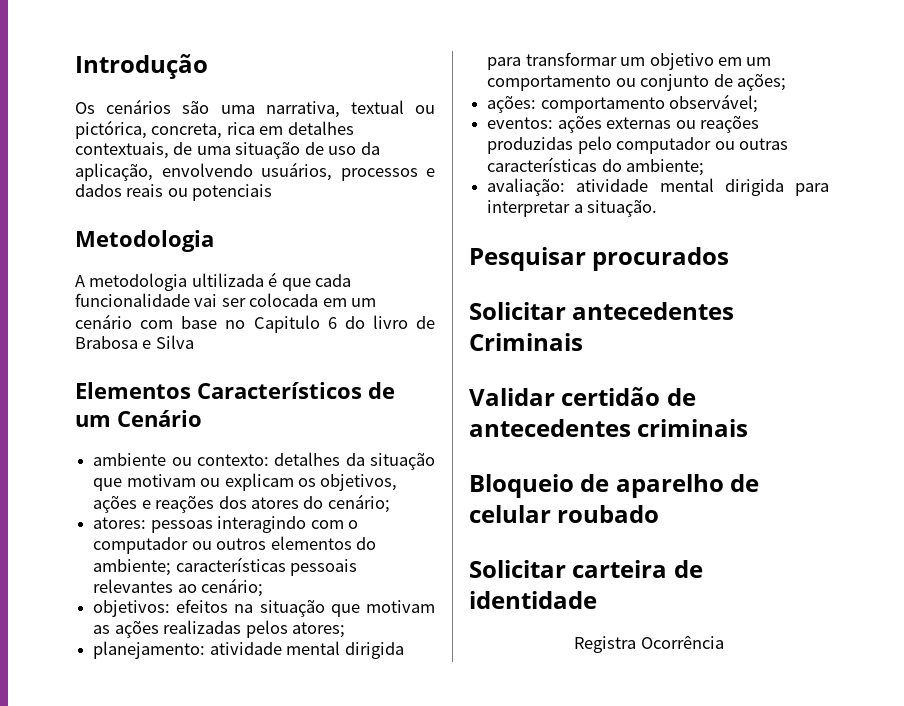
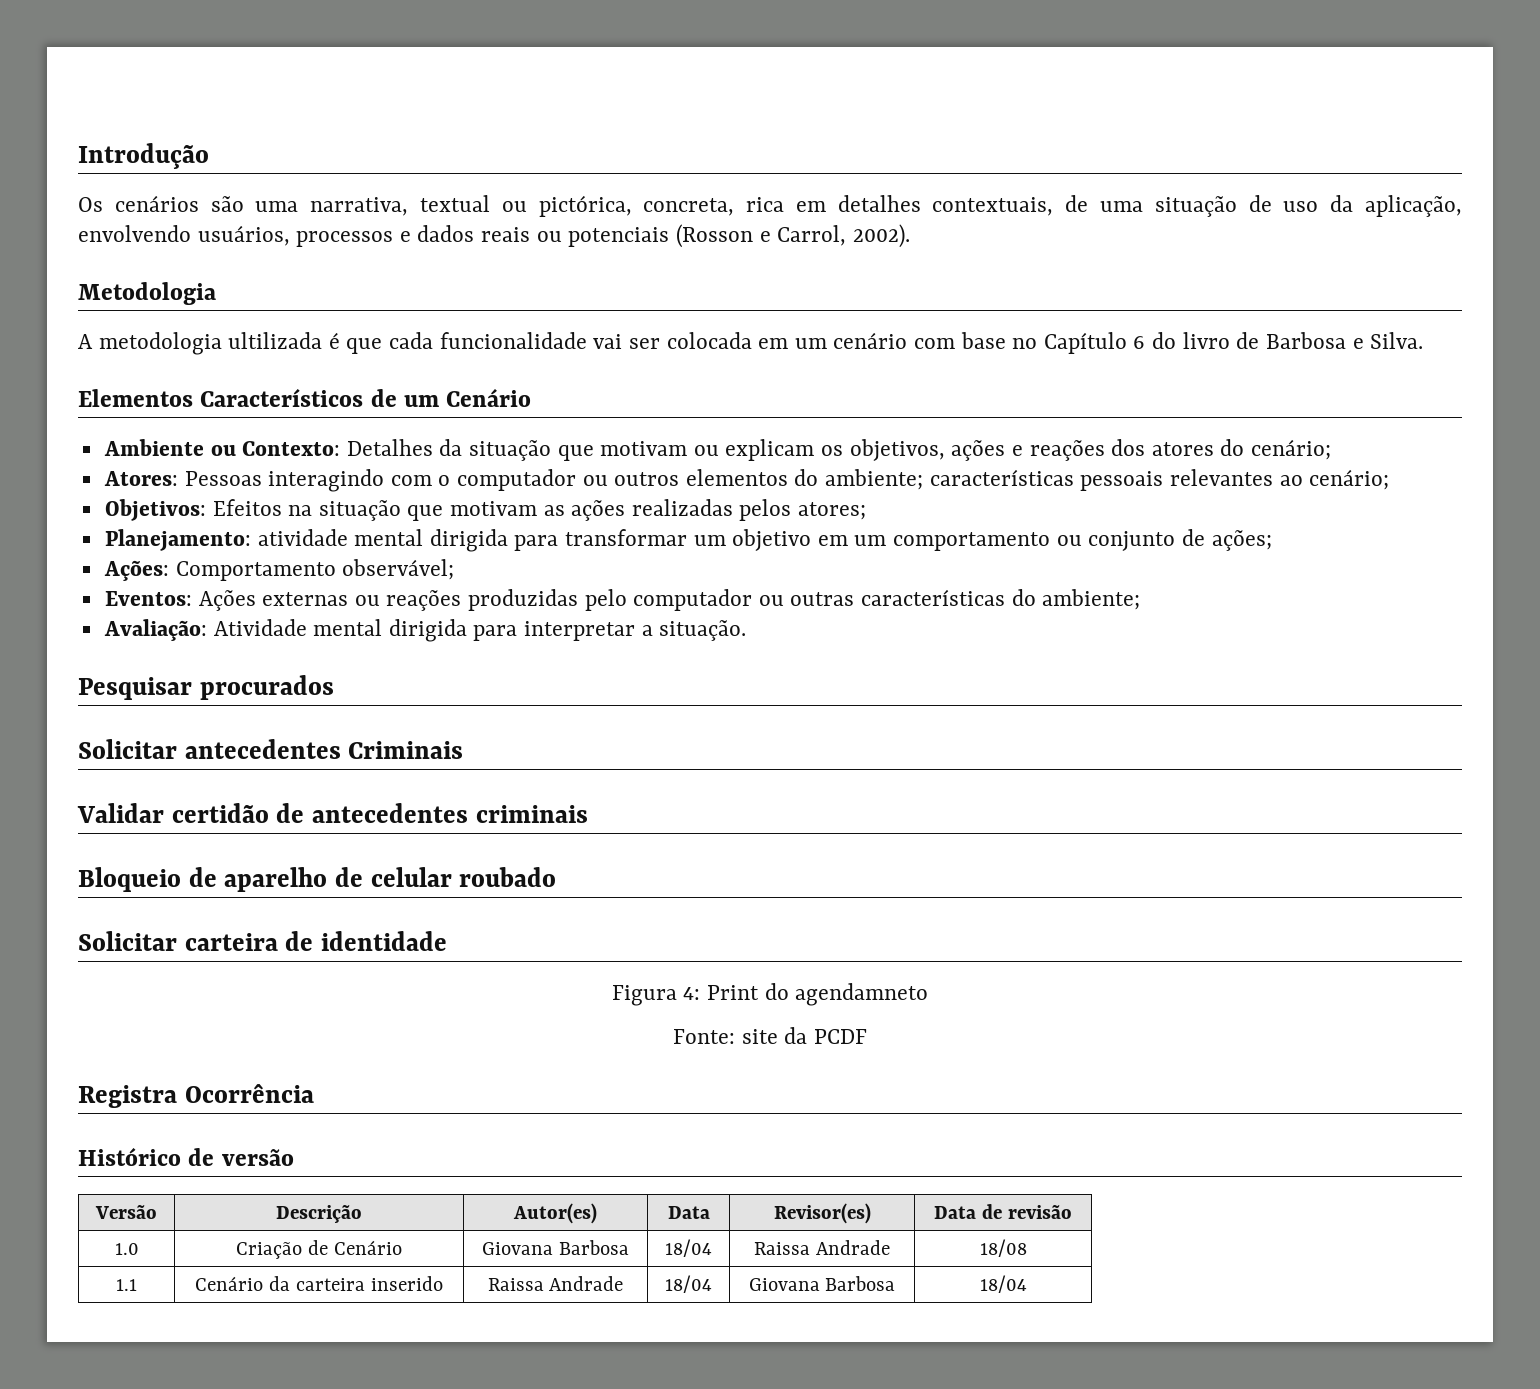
- Os cenários são uma narrativa, textual ou pictórica, concreta, rica em detalhes contextuais, de uma situação de uso da aplicação, envolvendo usuários, processos e dados reais ou potenciais
+ Os cenários são uma narrativa, textual ou pictórica, concreta, rica em detalhes contextuais, de uma situação de uso da aplicação, envolvendo usuários, processos e dados reais ou potenciais (Rosson e Carrol, 2002).
- A metodologia ultilizada é que cada funcionalidade vai ser colocada em um cenário com base no Capitulo 6 do livro de Brabosa e Silva
+ A metodologia ultilizada é que cada funcionalidade vai ser colocada em um cenário com base no Capítulo 6 do livro de Barbosa e Silva.
- ambiente ou contexto: detalhes da situação que motivam ou explicam os objetivos, ações e reações dos atores do cenário;
+ Ambiente ou Contexto: Detalhes da situação que motivam ou explicam os objetivos, ações e reações dos atores do cenário;
- atores: pessoas interagindo com o computador ou outros elementos do ambiente; características pessoais relevantes ao cenário;
+ Atores: Pessoas interagindo com o computador ou outros elementos do ambiente; características pessoais relevantes ao cenário;
- objetivos: efeitos na situação que motivam as ações realizadas pelos atores;
+ Objetivos: Efeitos na situação que motivam as ações realizadas pelos atores;
- planejamento: atividade mental dirigida para transformar um objetivo em um comportamento ou conjunto de ações;
+ Planejamento: atividade mental dirigida para transformar um objetivo em um comportamento ou conjunto de ações;
- ações: comportamento observável;
+ Ações: Comportamento observável;
- eventos: ações externas ou reações produzidas pelo computador ou outras características do ambiente;
+ Eventos: Ações externas ou reações produzidas pelo computador ou outras características do ambiente;
- avaliação: atividade mental dirigida para interpretar a situação.
+ Avaliação: Atividade mental dirigida para interpretar a situação.
+ Figura 4: Print do agendamneto
+ Fonte: site da PCDF
  Registra Ocorrência
+ Histórico de versão
+ Versão | Descrição | Autor(es) | Data | Revisor(es) | Data de revisão
+ 1.0 | Criação de Cenário | Giovana Barbosa | 18/04 | Raissa Andrade | 18/08
+ 1.1 | Cenário da carteira inserido | Raissa Andrade | 18/04 | Giovana Barbosa | 18/04

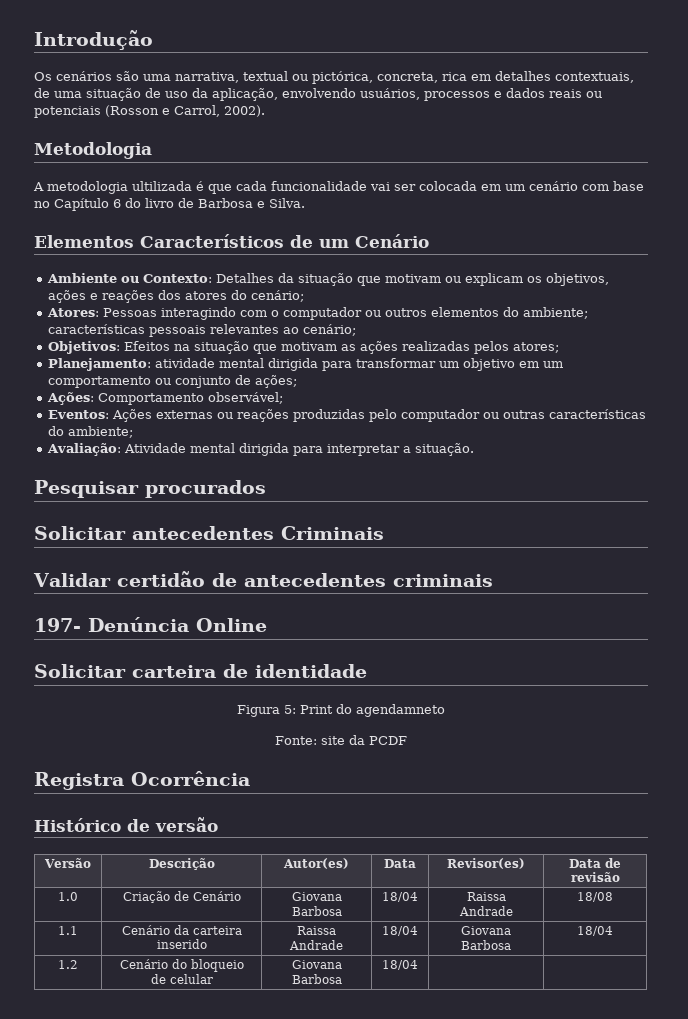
- Bloqueio de aparelho de celular roubado
+ 197- Denúncia Online
- Figura 4: Print do agendamneto
+ Figura 5: Print do agendamneto
+ 1.2 | Cenário do bloqueio de celular | Giovana Barbosa | 18/04 | |

